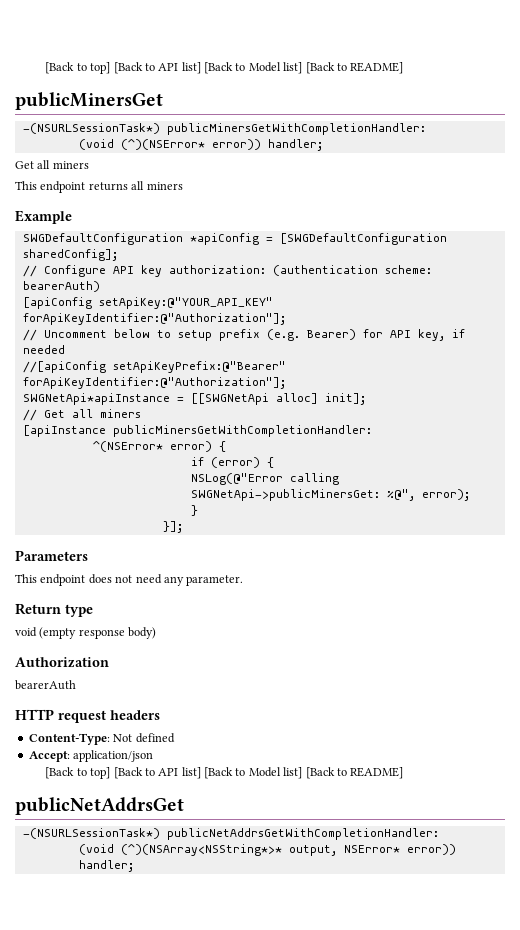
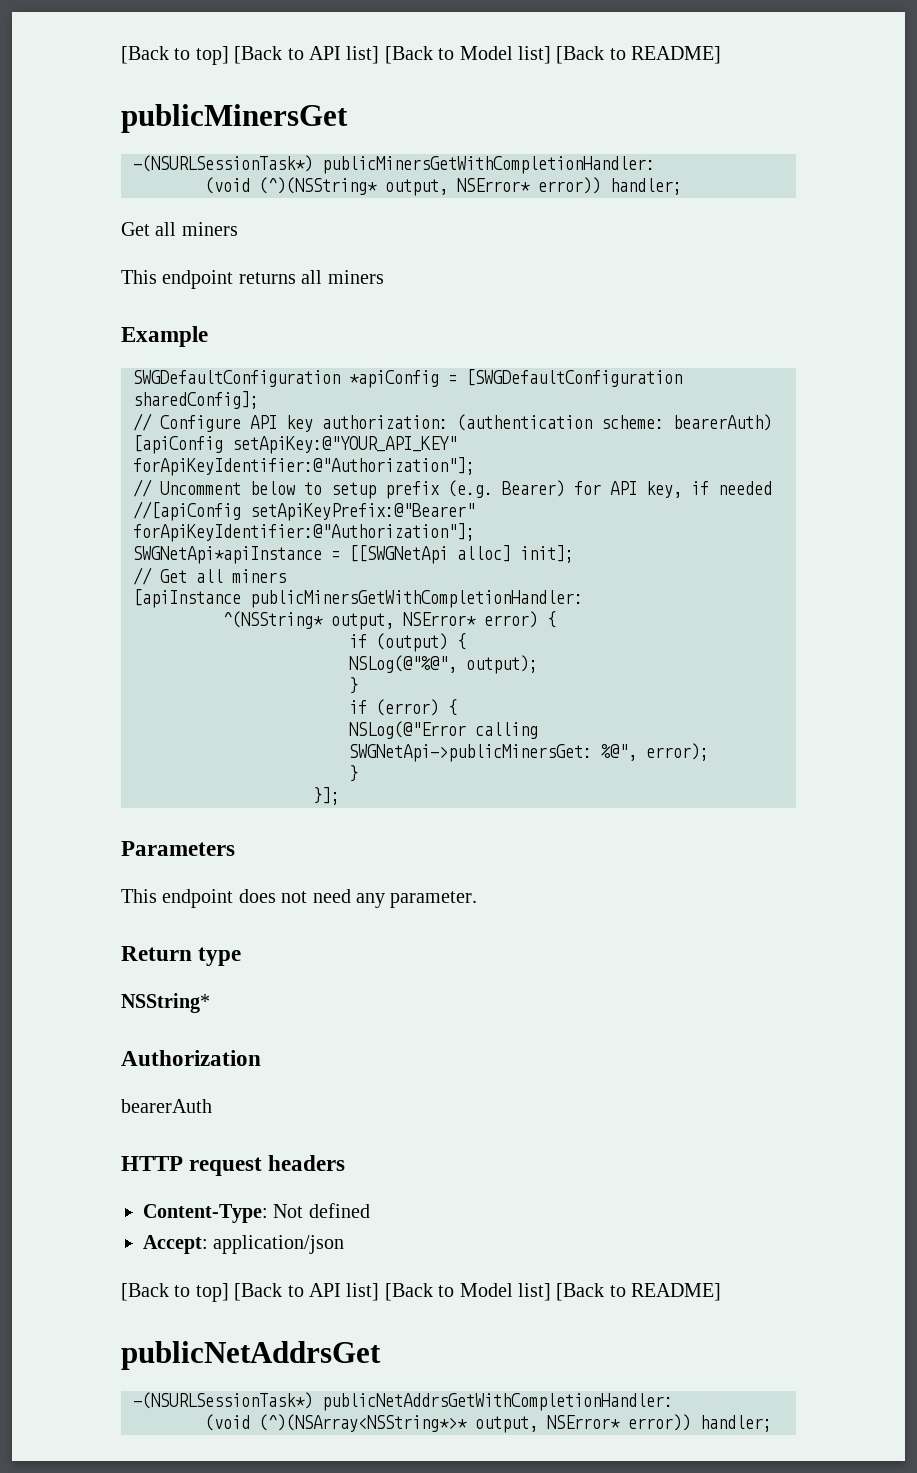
- (void (^)(NSError* error)) handler;
+ (void (^)(NSString* output, NSError* error)) handler;
- ^(NSError* error) {
+ ^(NSString* output, NSError* error) {
+ if (output) {
+ NSLog(@"%@", output);
+ }
- void (empty response body)
+ NSString*

